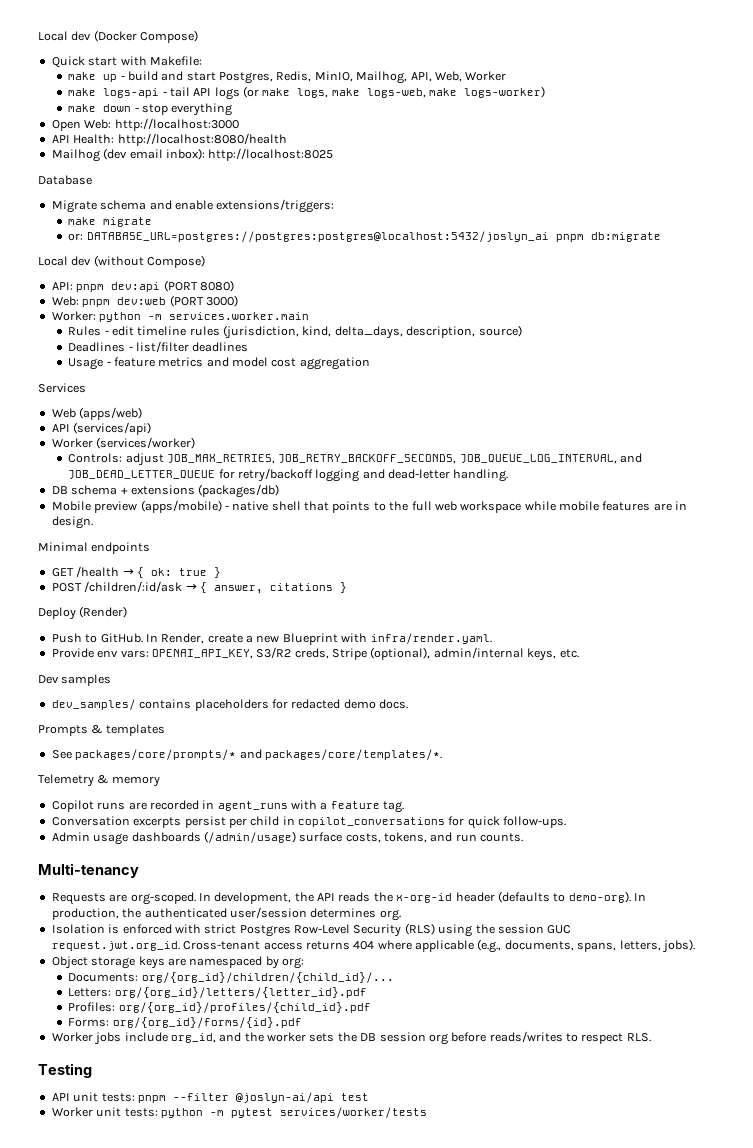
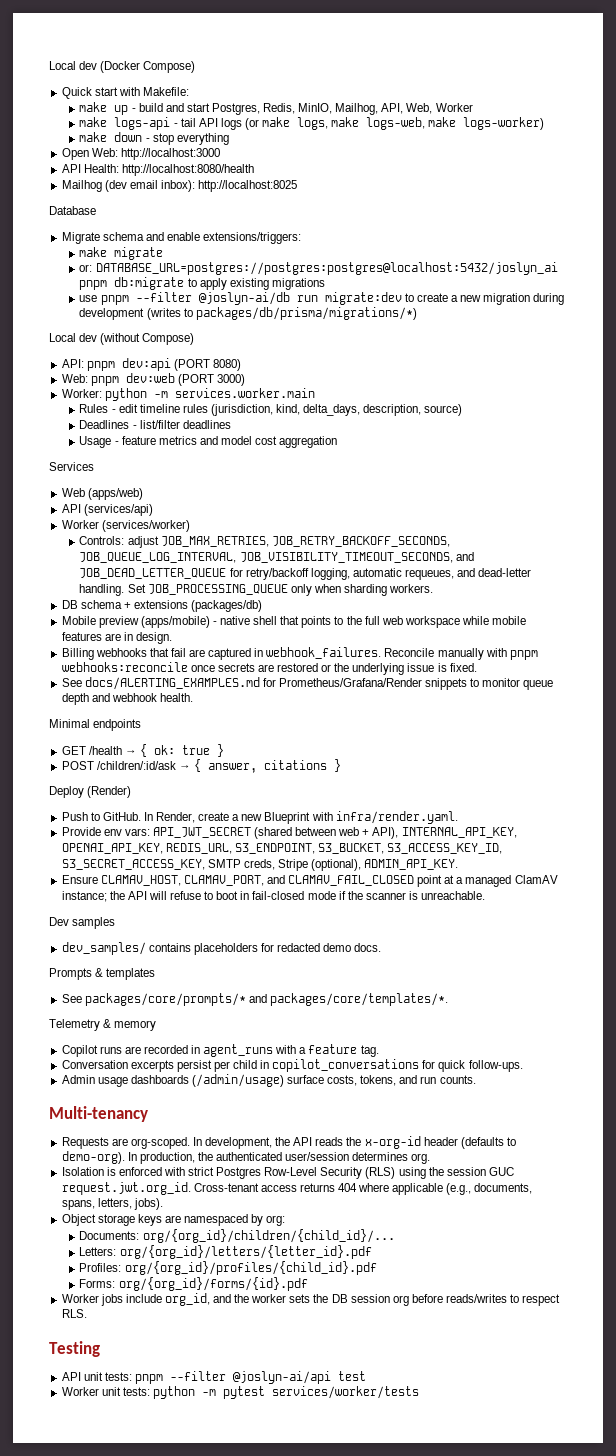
- or: DATABASE_URL=postgres://postgres:postgres@localhost:5432/joslyn_ai pnpm db:migrate
+ or: DATABASE_URL=postgres://postgres:postgres@localhost:5432/joslyn_ai pnpm db:migrate to apply existing migrations
+ use pnpm --filter @joslyn-ai/db run migrate:dev to create a new migration during development (writes to packages/db/prisma/migrations/*)
- Controls: adjust JOB_MAX_RETRIES, JOB_RETRY_BACKOFF_SECONDS, JOB_QUEUE_LOG_INTERVAL, and JOB_DEAD_LETTER_QUEUE for retry/backoff logging and dead-letter handling.
+ Controls: adjust JOB_MAX_RETRIES, JOB_RETRY_BACKOFF_SECONDS, JOB_QUEUE_LOG_INTERVAL, JOB_VISIBILITY_TIMEOUT_SECONDS, and JOB_DEAD_LETTER_QUEUE for retry/backoff logging, automatic requeues, and dead-letter handling. Set JOB_PROCESSING_QUEUE only when sharding workers.
+ Billing webhooks that fail are captured in webhook_failures. Reconcile manually with pnpm webhooks:reconcile once secrets are restored or the underlying issue is fixed.
+ See docs/ALERTING_EXAMPLES.md for Prometheus/Grafana/Render snippets to monitor queue depth and webhook health.
- Provide env vars: OPENAI_API_KEY, S3/R2 creds, Stripe (optional), admin/internal keys, etc.
+ Provide env vars: API_JWT_SECRET (shared between web + API), INTERNAL_API_KEY, OPENAI_API_KEY, REDIS_URL, S3_ENDPOINT, S3_BUCKET, S3_ACCESS_KEY_ID, S3_SECRET_ACCESS_KEY, SMTP creds, Stripe (optional), ADMIN_API_KEY.
+ Ensure CLAMAV_HOST, CLAMAV_PORT, and CLAMAV_FAIL_CLOSED point at a managed ClamAV instance; the API will refuse to boot in fail-closed mode if the scanner is unreachable.

